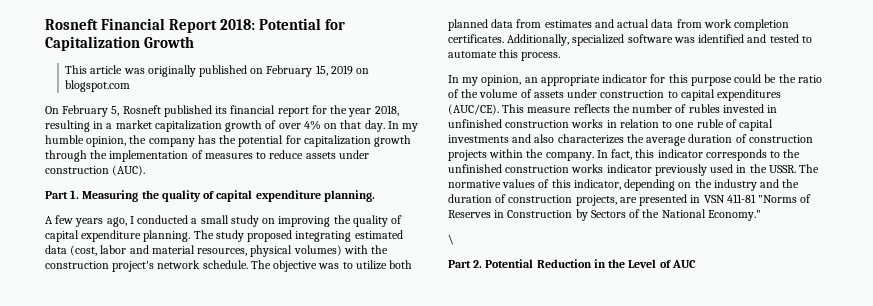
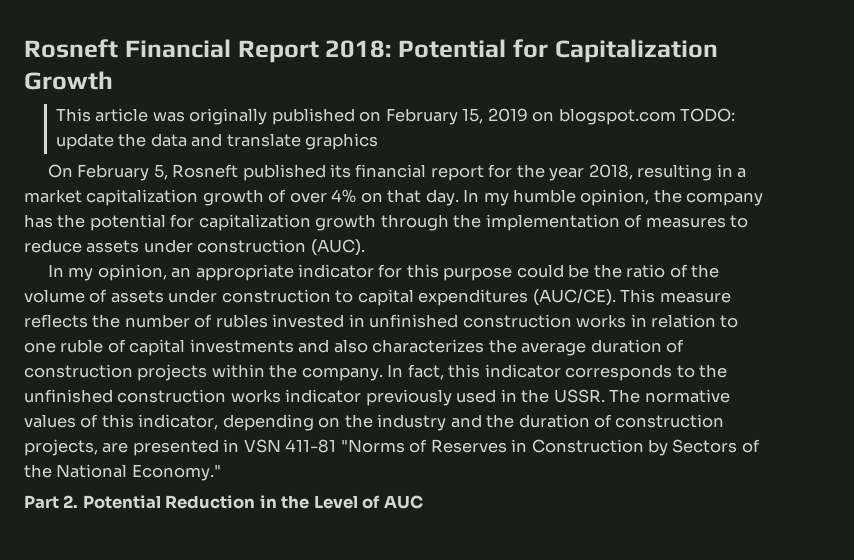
- This article was originally published on February 15, 2019 on blogspot.com
+ This article was originally published on February 15, 2019 on blogspot.com TODO: update the data and translate graphics
- Part 1. Measuring the quality of capital expenditure planning.
- A few years ago, I conducted a small study on improving the quality of capital expenditure planning. The study proposed integrating estimated data (cost, labor and material resources, physical volumes) with the construction project's network schedule. The objective was to utilize both planned data from estimates and actual data from work completion certificates. Additionally, specialized software was identified and tested to automate this process.
- \

